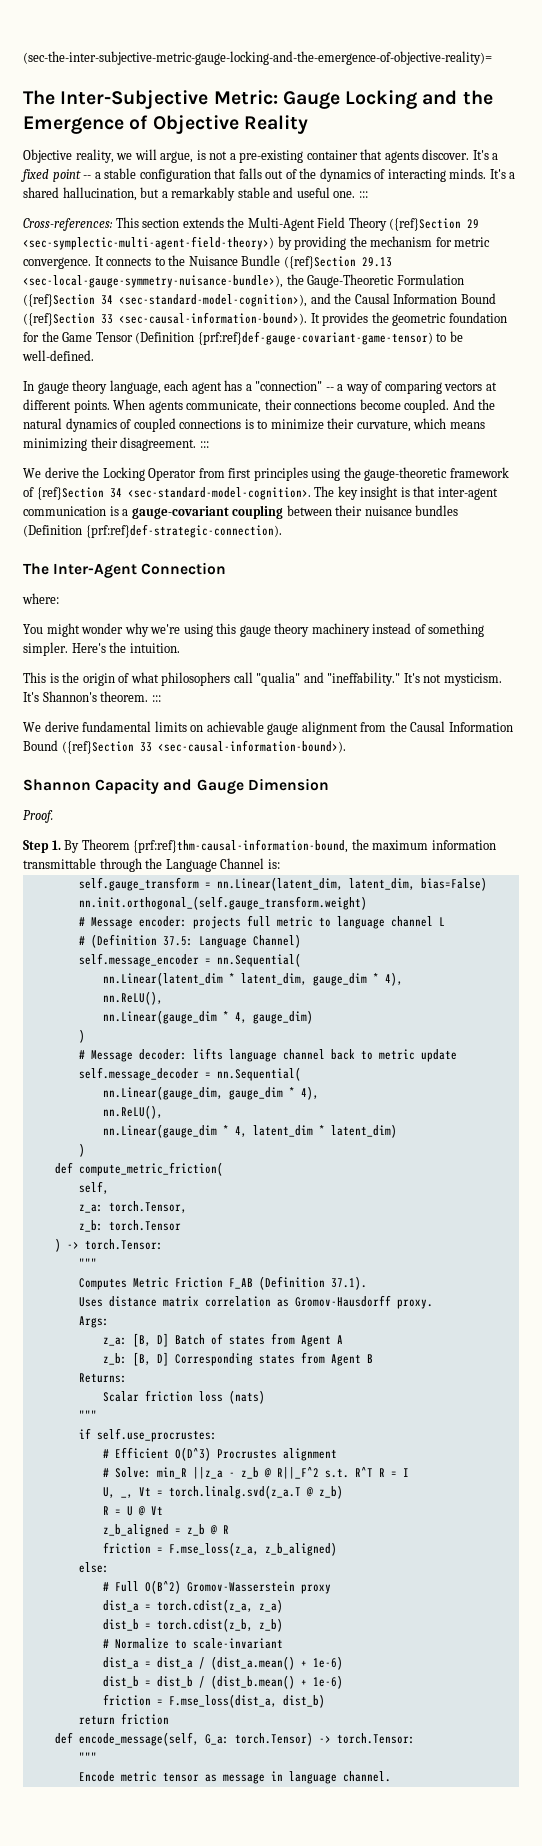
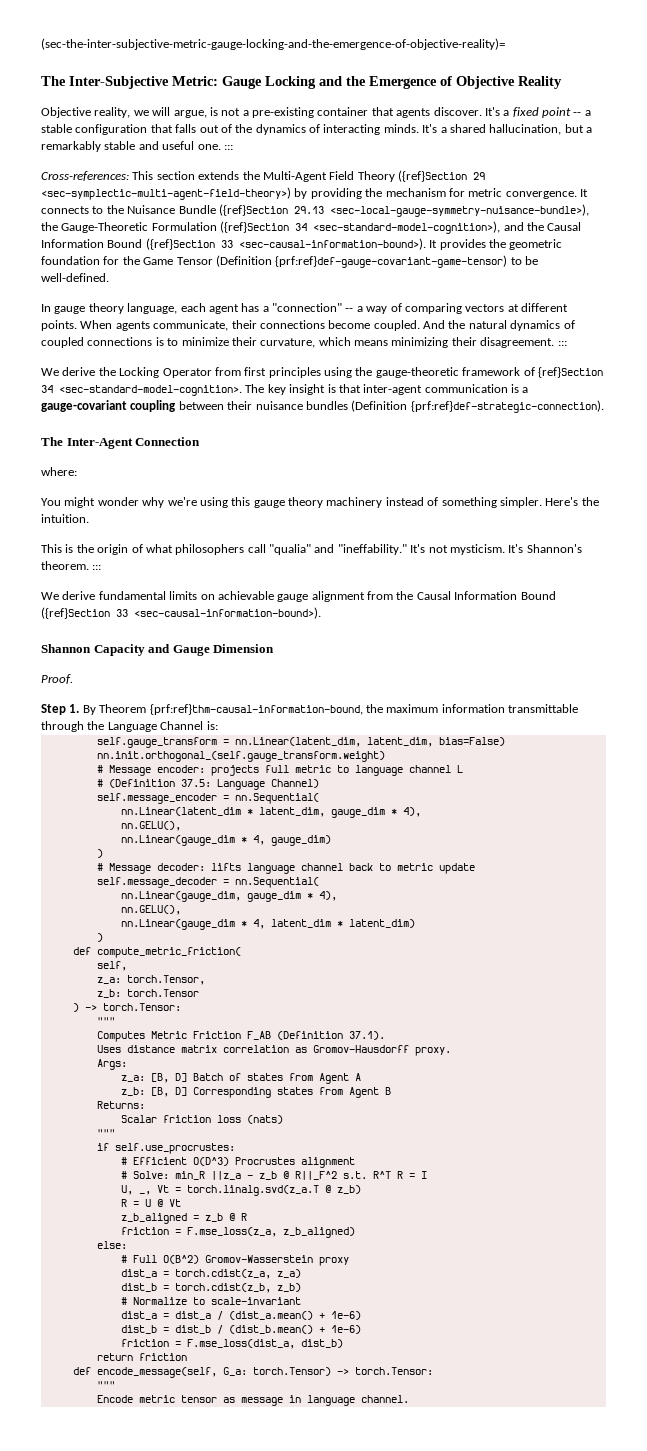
  nn.Linear(latent_dim * latent_dim, gauge_dim * 4),
- nn.ReLU(),
+ nn.GELU(),
  nn.Linear(gauge_dim, gauge_dim * 4),
- nn.ReLU(),
+ nn.GELU(),

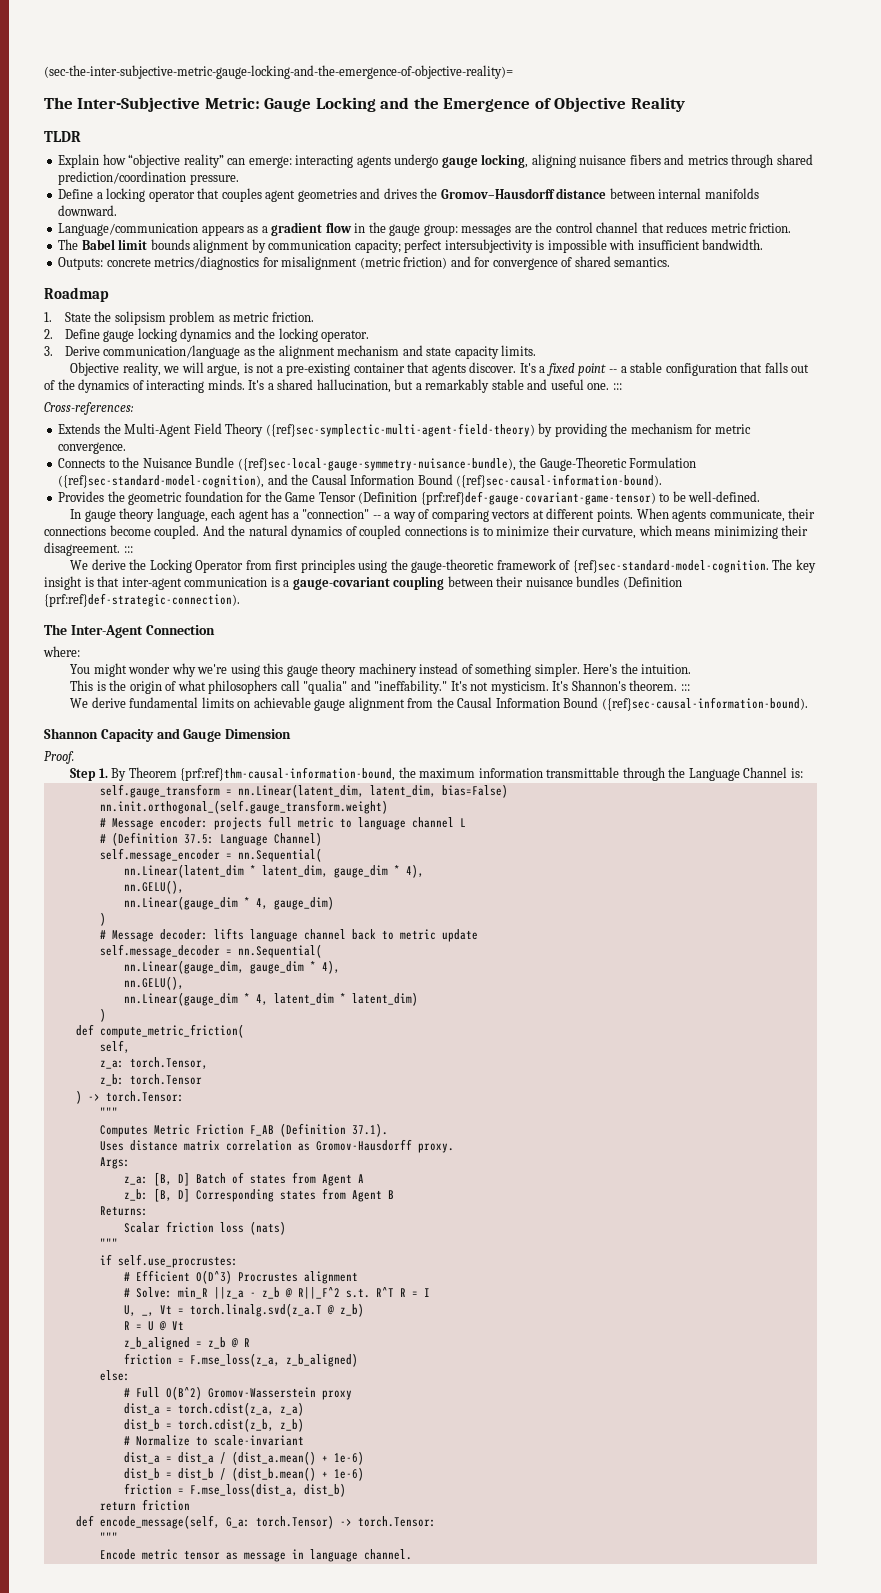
+ TLDR
+ Explain how “objective reality” can emerge: interacting agents undergo gauge locking, aligning nuisance fibers and metrics through shared prediction/coordination pressure.
+ Define a locking operator that couples agent geometries and drives the Gromov–Hausdorff distance between internal manifolds downward.
+ Language/communication appears as a gradient flow in the gauge group: messages are the control channel that reduces metric friction.
+ The Babel limit bounds alignment by communication capacity; perfect intersubjectivity is impossible with insufficient bandwidth.
+ Outputs: concrete metrics/diagnostics for misalignment (metric friction) and for convergence of shared semantics.
+ Roadmap
+ 1. State the solipsism problem as metric friction.
+ 2. Define gauge locking dynamics and the locking operator.
+ 3. Derive communication/language as the alignment mechanism and state capacity limits.
- Cross-references: This section extends the Multi-Agent Field Theory ({ref}Section 29 <sec-symplectic-multi-agent-field-theory>) by providing the mechanism for metric convergence. It connects to the Nuisance Bundle ({ref}Section 29.13 <sec-local-gauge-symmetry-nuisance-bundle>), the Gauge-Theoretic Formulation ({ref}Section 34 <sec-standard-model-cognition>), and the Causal Information Bound ({ref}Section 33 <sec-causal-information-bound>). It provides the geometric foundation for the Game Tensor (Definition {prf:ref}def-gauge-covariant-game-tensor) to be well-defined.
+ Cross-references:
+ Extends the Multi-Agent Field Theory ({ref}sec-symplectic-multi-agent-field-theory) by providing the mechanism for metric convergence.
+ Connects to the Nuisance Bundle ({ref}sec-local-gauge-symmetry-nuisance-bundle), the Gauge-Theoretic Formulation ({ref}sec-standard-model-cognition), and the Causal Information Bound ({ref}sec-causal-information-bound).
+ Provides the geometric foundation for the Game Tensor (Definition {prf:ref}def-gauge-covariant-game-tensor) to be well-defined.
- We derive the Locking Operator from first principles using the gauge-theoretic framework of {ref}Section 34 <sec-standard-model-cognition>.
+ We derive the Locking Operator from first principles using the gauge-theoretic framework of {ref}sec-standard-model-cognition.
- We derive fundamental limits on achievable gauge alignment from the Causal Information Bound ({ref}Section 33 <sec-causal-information-bound>).
+ We derive fundamental limits on achievable gauge alignment from the Causal Information Bound ({ref}sec-causal-information-bound).

